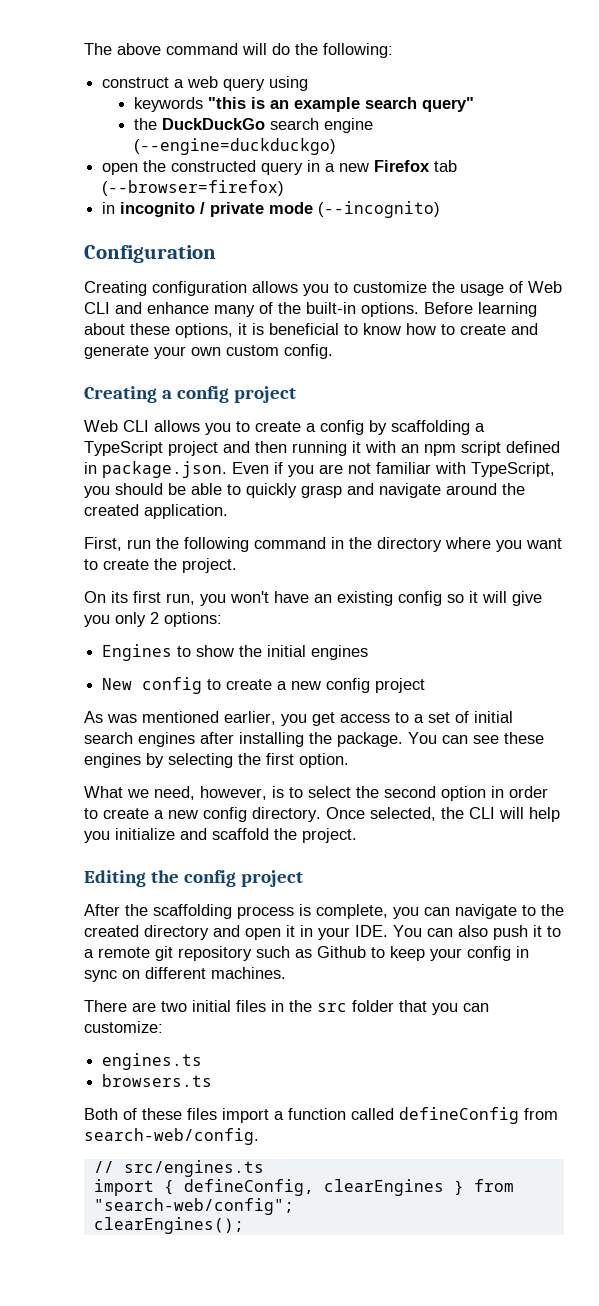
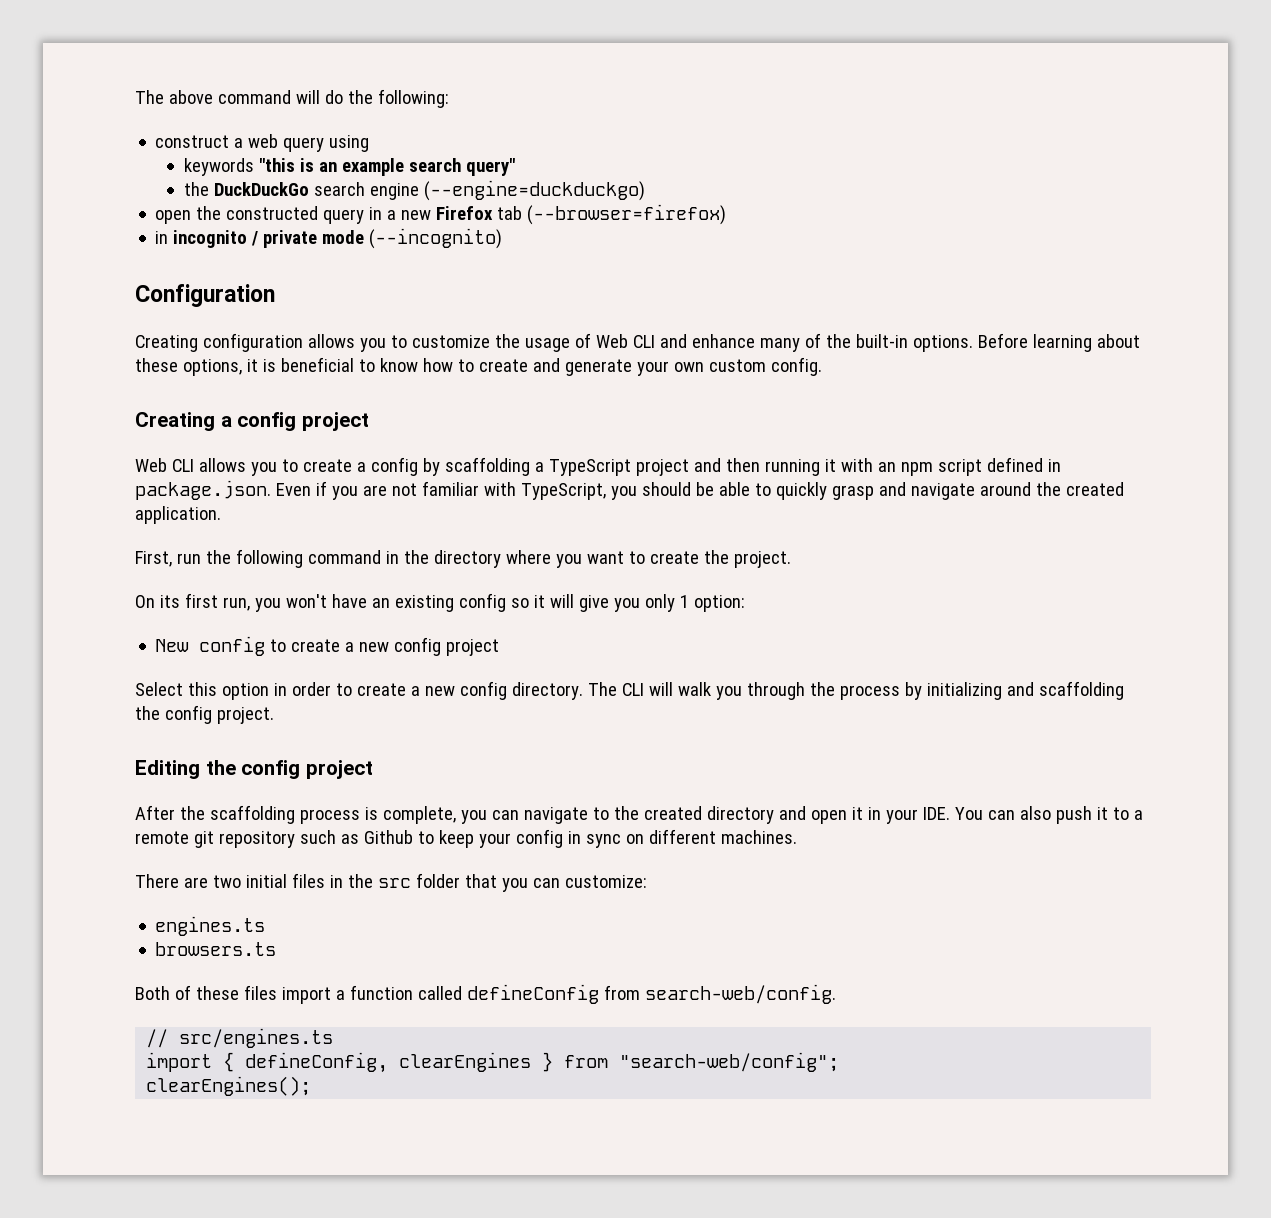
- On its first run, you won't have an existing config so it will give you only 2 options:
- Engines to show the initial engines
+ On its first run, you won't have an existing config so it will give you only 1 option:
- As was mentioned earlier, you get access to a set of initial search engines after installing the package. You can see these engines by selecting the first option.
- What we need, however, is to select the second option in order to create a new config directory.
+ Select this option in order to create a new config directory.
- Once selected, the CLI will help you initialize and scaffold the project.
+ The CLI will walk you through the process by initializing and scaffolding the config project.

